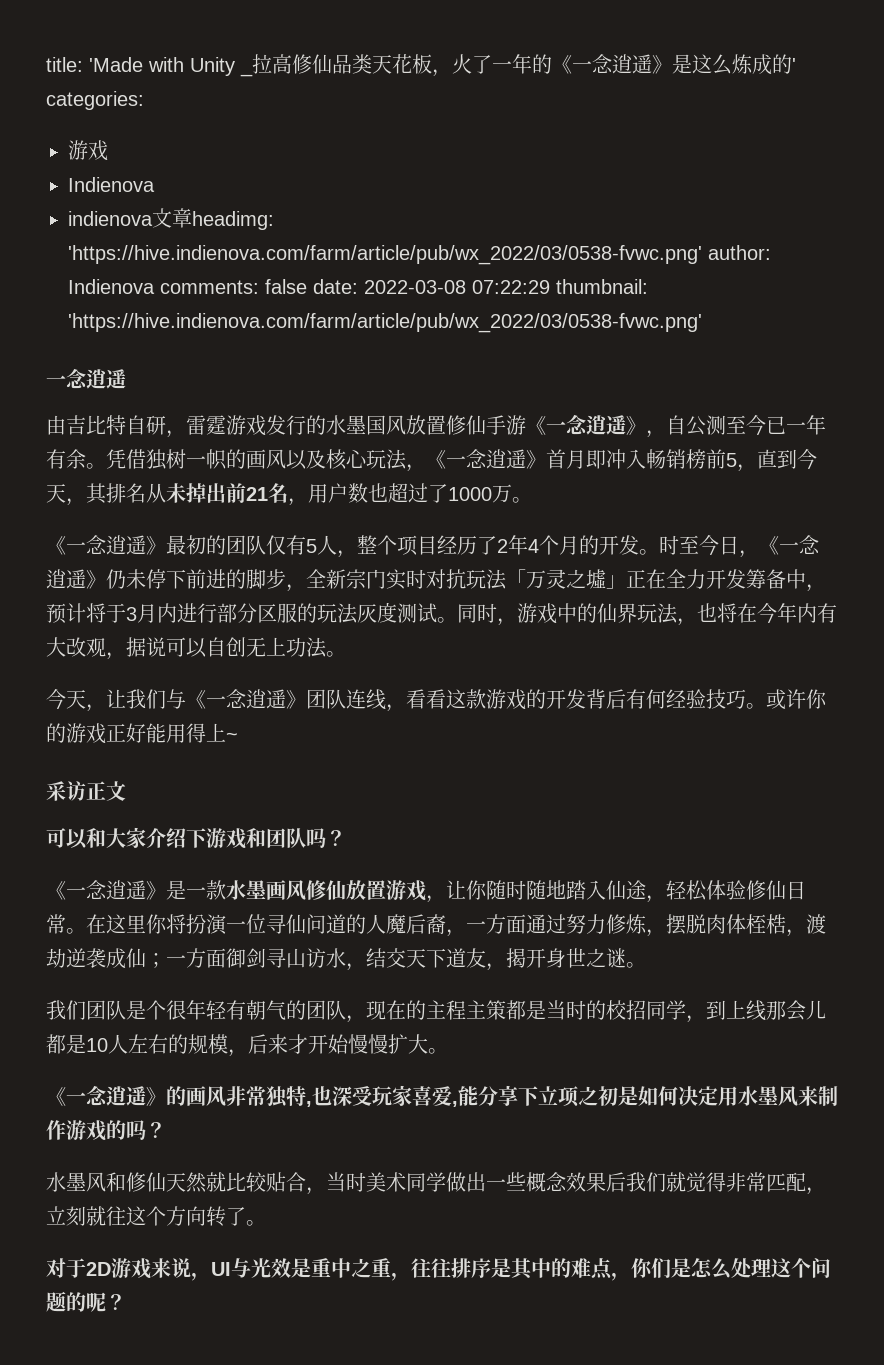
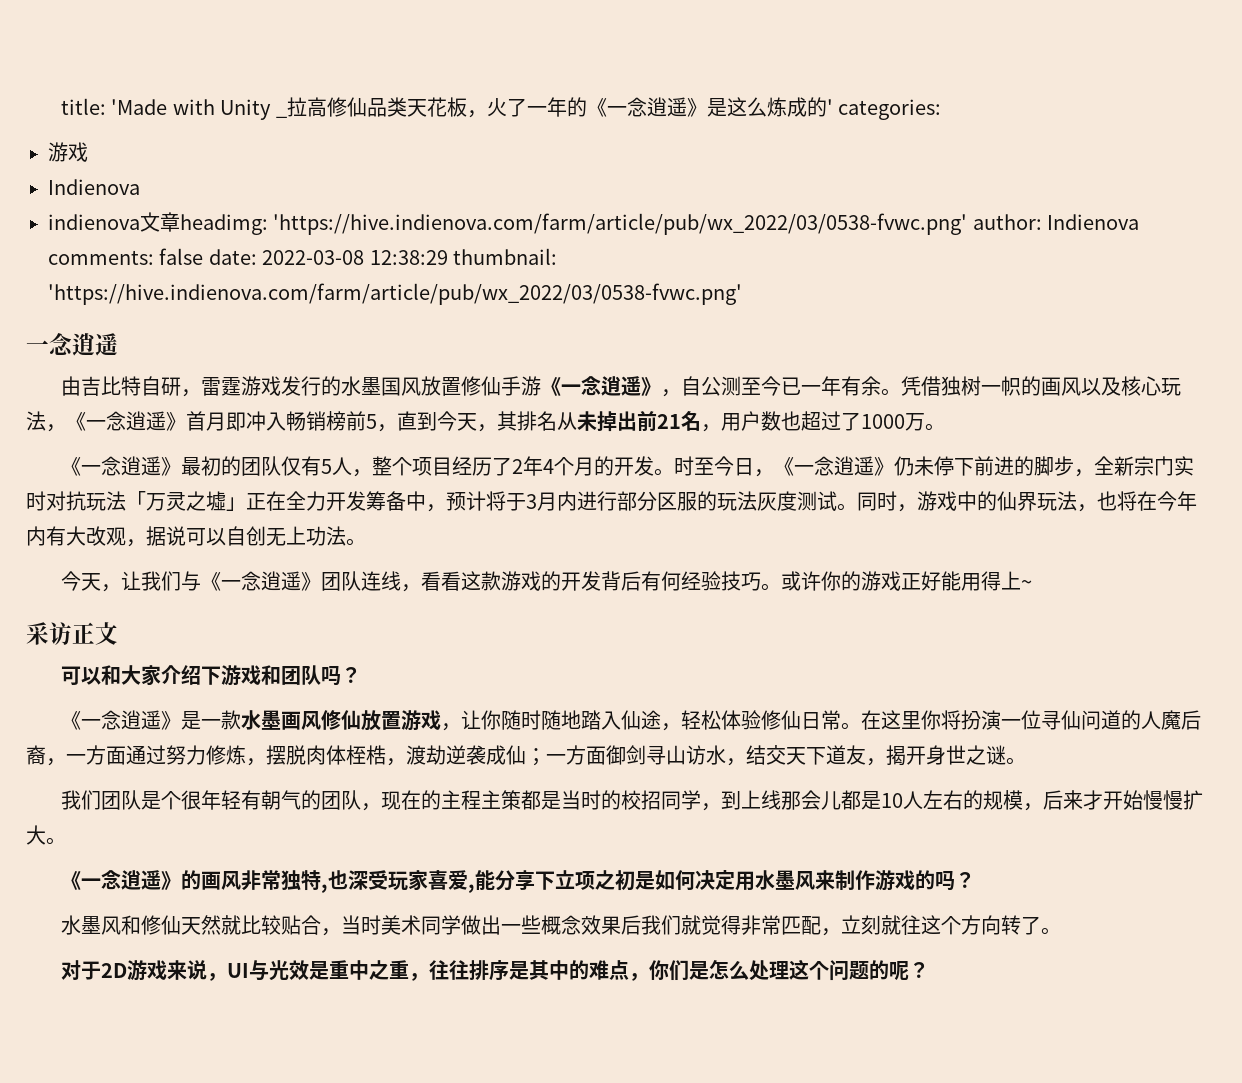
- indienova文章headimg: 'https://hive.indienova.com/farm/article/pub/wx_2022/03/0538-fvwc.png' author: Indienova comments: false date: 2022-03-08 07:22:29 thumbnail: 'https://hive.indienova.com/farm/article/pub/wx_2022/03/0538-fvwc.png'
+ indienova文章headimg: 'https://hive.indienova.com/farm/article/pub/wx_2022/03/0538-fvwc.png' author: Indienova comments: false date: 2022-03-08 12:38:29 thumbnail: 'https://hive.indienova.com/farm/article/pub/wx_2022/03/0538-fvwc.png'

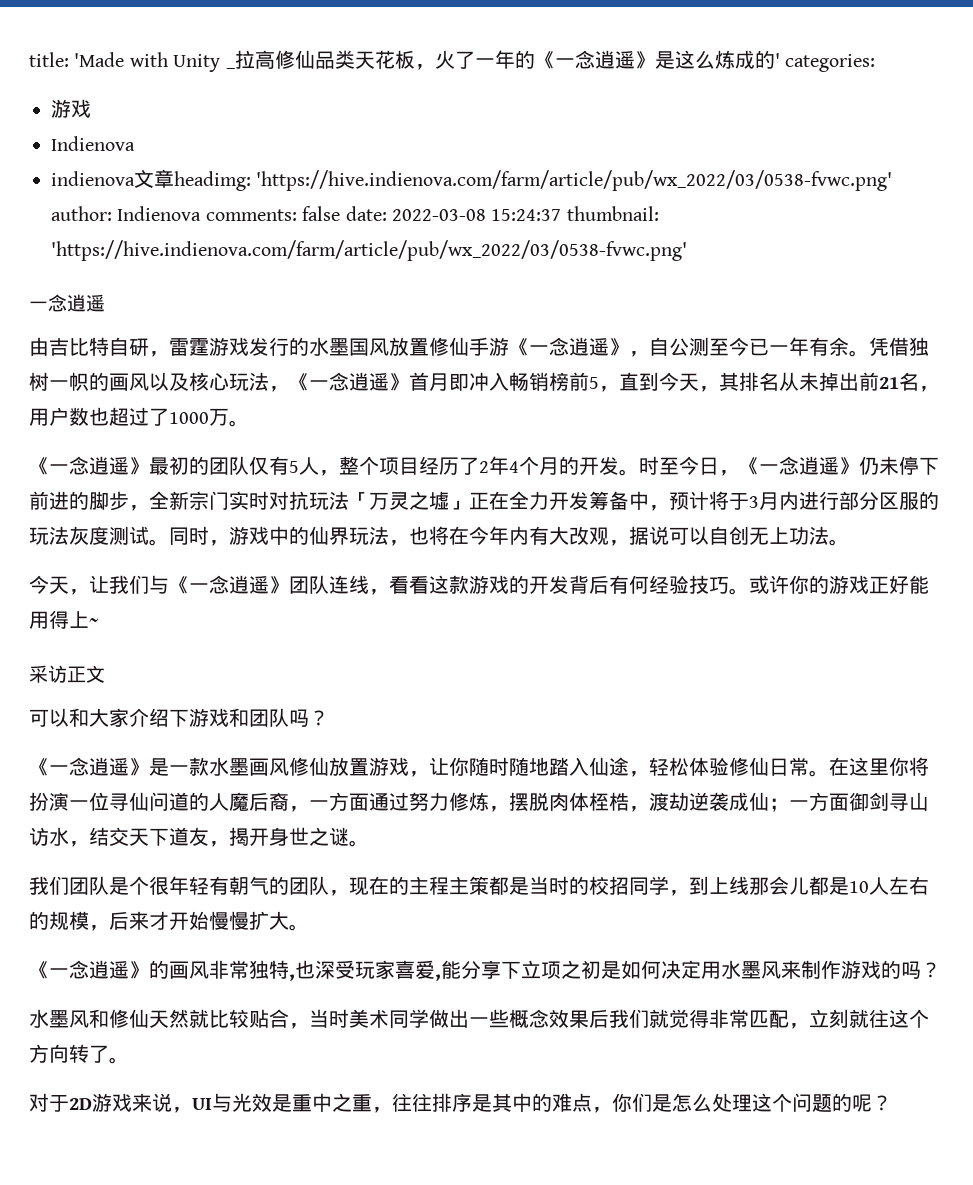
- indienova文章headimg: 'https://hive.indienova.com/farm/article/pub/wx_2022/03/0538-fvwc.png' author: Indienova comments: false date: 2022-03-08 12:38:29 thumbnail: 'https://hive.indienova.com/farm/article/pub/wx_2022/03/0538-fvwc.png'
+ indienova文章headimg: 'https://hive.indienova.com/farm/article/pub/wx_2022/03/0538-fvwc.png' author: Indienova comments: false date: 2022-03-08 15:24:37 thumbnail: 'https://hive.indienova.com/farm/article/pub/wx_2022/03/0538-fvwc.png'

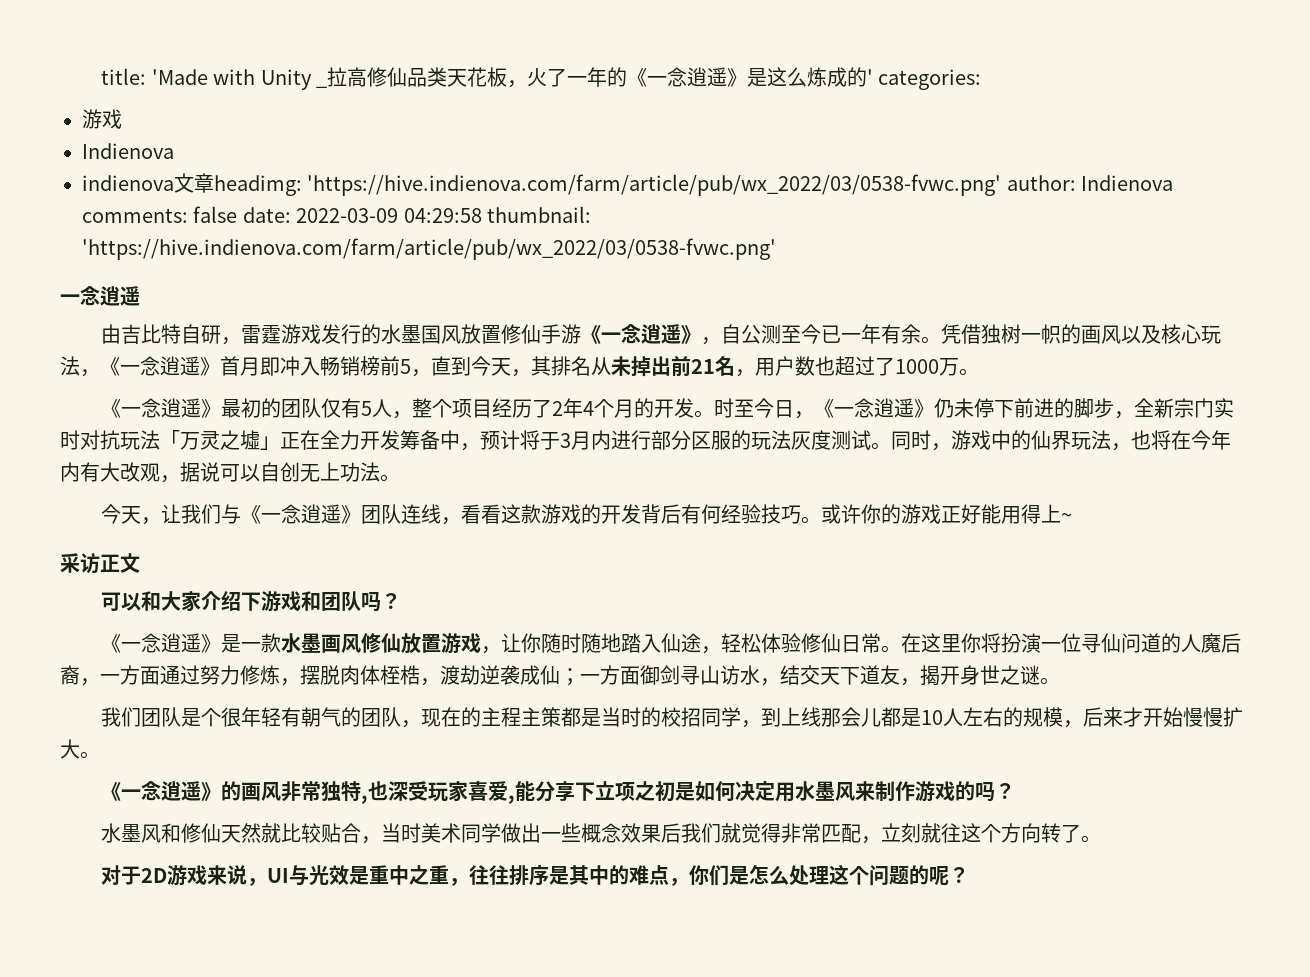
- indienova文章headimg: 'https://hive.indienova.com/farm/article/pub/wx_2022/03/0538-fvwc.png' author: Indienova comments: false date: 2022-03-08 15:24:37 thumbnail: 'https://hive.indienova.com/farm/article/pub/wx_2022/03/0538-fvwc.png'
+ indienova文章headimg: 'https://hive.indienova.com/farm/article/pub/wx_2022/03/0538-fvwc.png' author: Indienova comments: false date: 2022-03-09 04:29:58 thumbnail: 'https://hive.indienova.com/farm/article/pub/wx_2022/03/0538-fvwc.png'

